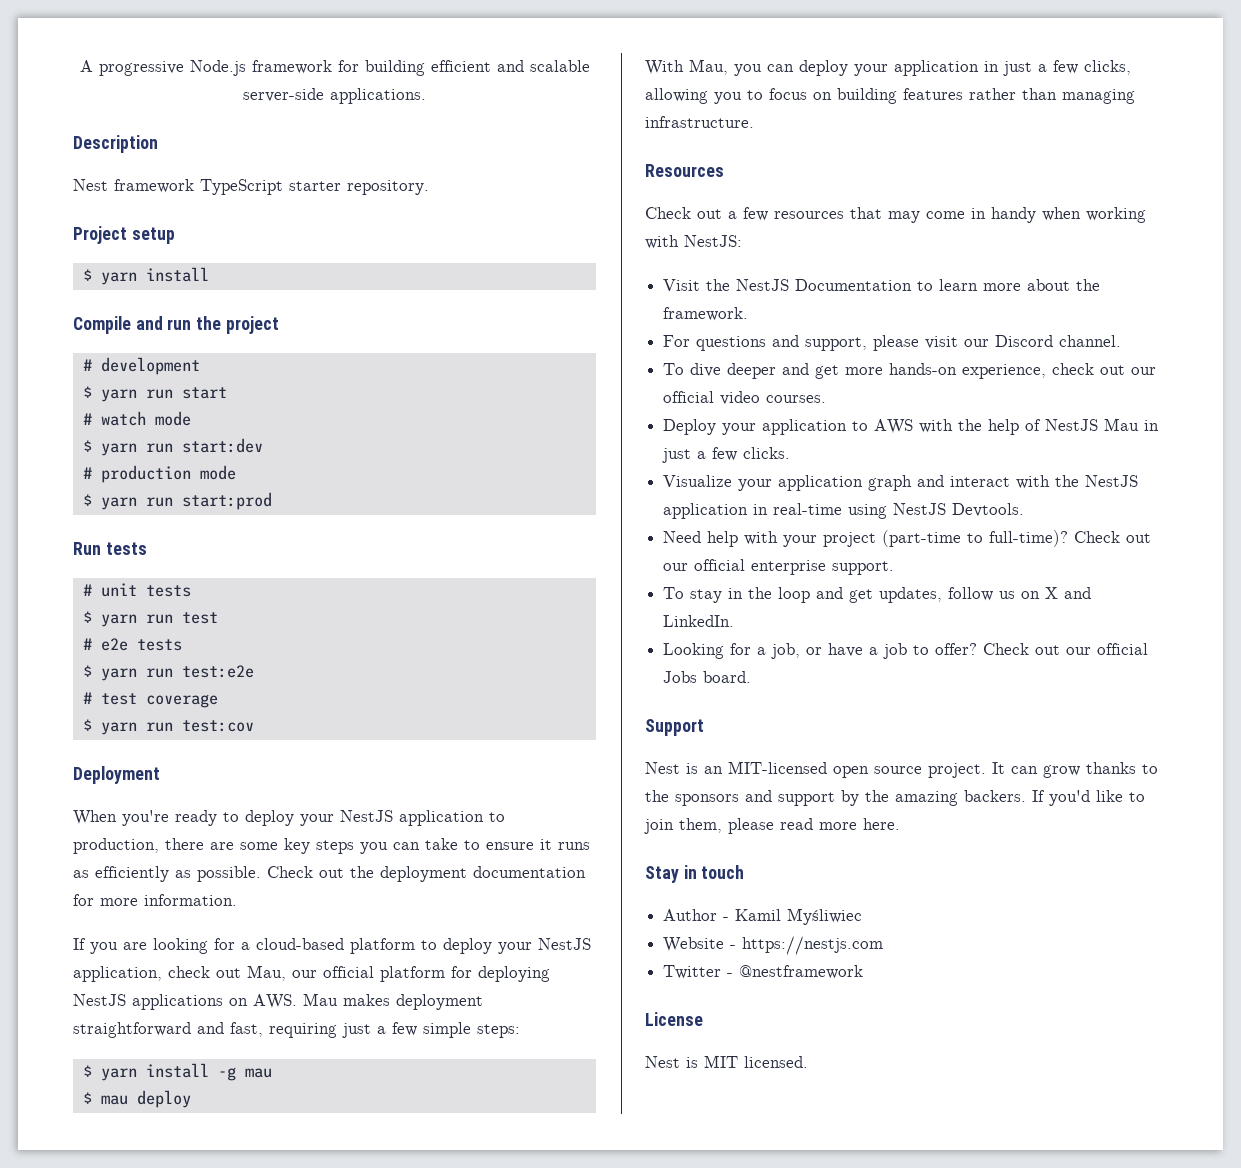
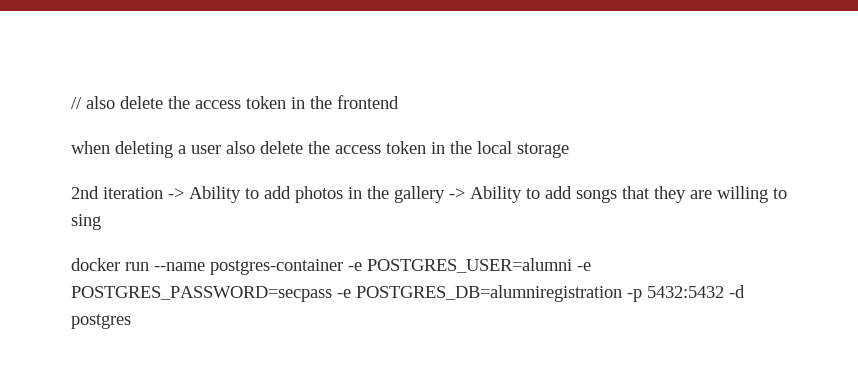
- A progressive Node.js framework for building efficient and scalable server-side applications.
- Description
- Nest framework TypeScript starter repository.
- Project setup
- $ yarn install
- Compile and run the project
- # development
- $ yarn run start
- # watch mode
- $ yarn run start:dev
- # production mode
- $ yarn run start:prod
- Run tests
- # unit tests
- $ yarn run test
- # e2e tests
- $ yarn run test:e2e
- # test coverage
- $ yarn run test:cov
- Deployment
- When you're ready to deploy your NestJS application to production, there are some key steps you can take to ensure it runs as efficiently as possible. Check out the deployment documentation for more information.
- If you are looking for a cloud-based platform to deploy your NestJS application, check out Mau, our official platform for deploying NestJS applications on AWS. Mau makes deployment straightforward and fast, requiring just a few simple steps:
- $ yarn install -g mau
- $ mau deploy
- With Mau, you can deploy your application in just a few clicks, allowing you to focus on building features rather than managing infrastructure.
- Resources
- Check out a few resources that may come in handy when working with NestJS:
- Visit the NestJS Documentation to learn more about the framework.
- For questions and support, please visit our Discord channel.
- To dive deeper and get more hands-on experience, check out our official video courses.
- Deploy your application to AWS with the help of NestJS Mau in just a few clicks.
- Visualize your application graph and interact with the NestJS application in real-time using NestJS Devtools.
- Need help with your project (part-time to full-time)? Check out our official enterprise support.
- To stay in the loop and get updates, follow us on X and LinkedIn.
- Looking for a job, or have a job to offer? Check out our official Jobs board.
- Support
- Nest is an MIT-licensed open source project. It can grow thanks to the sponsors and support by the amazing backers. If you'd like to join them, please read more here.
- Stay in touch
- Author - Kamil Myśliwiec
- Website - https://nestjs.com
- Twitter - @nestframework
- License
- Nest is MIT licensed.
+ // also delete the access token in the frontend
+ when deleting a user also delete the access token in the local storage
+ 2nd iteration -> Ability to add photos in the gallery -> Ability to add songs that they are willing to sing
+ docker run --name postgres-container -e POSTGRES_USER=alumni -e POSTGRES_PASSWORD=secpass -e POSTGRES_DB=alumniregistration -p 5432:5432 -d postgres

